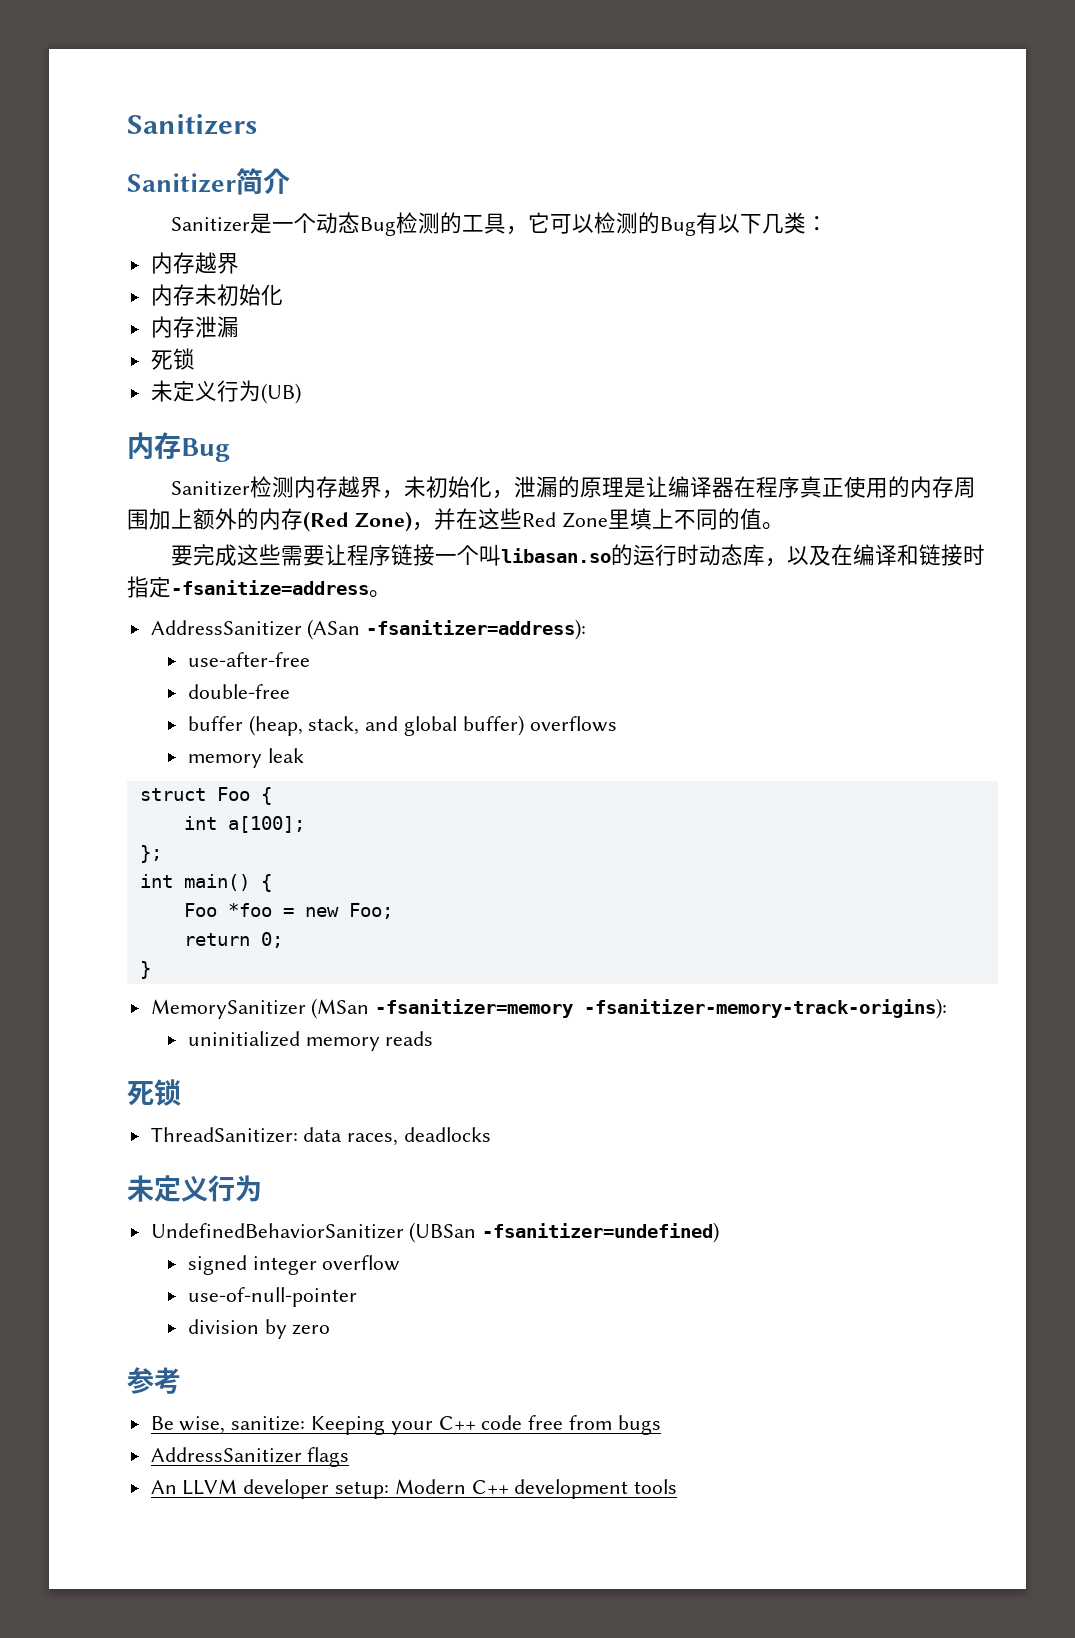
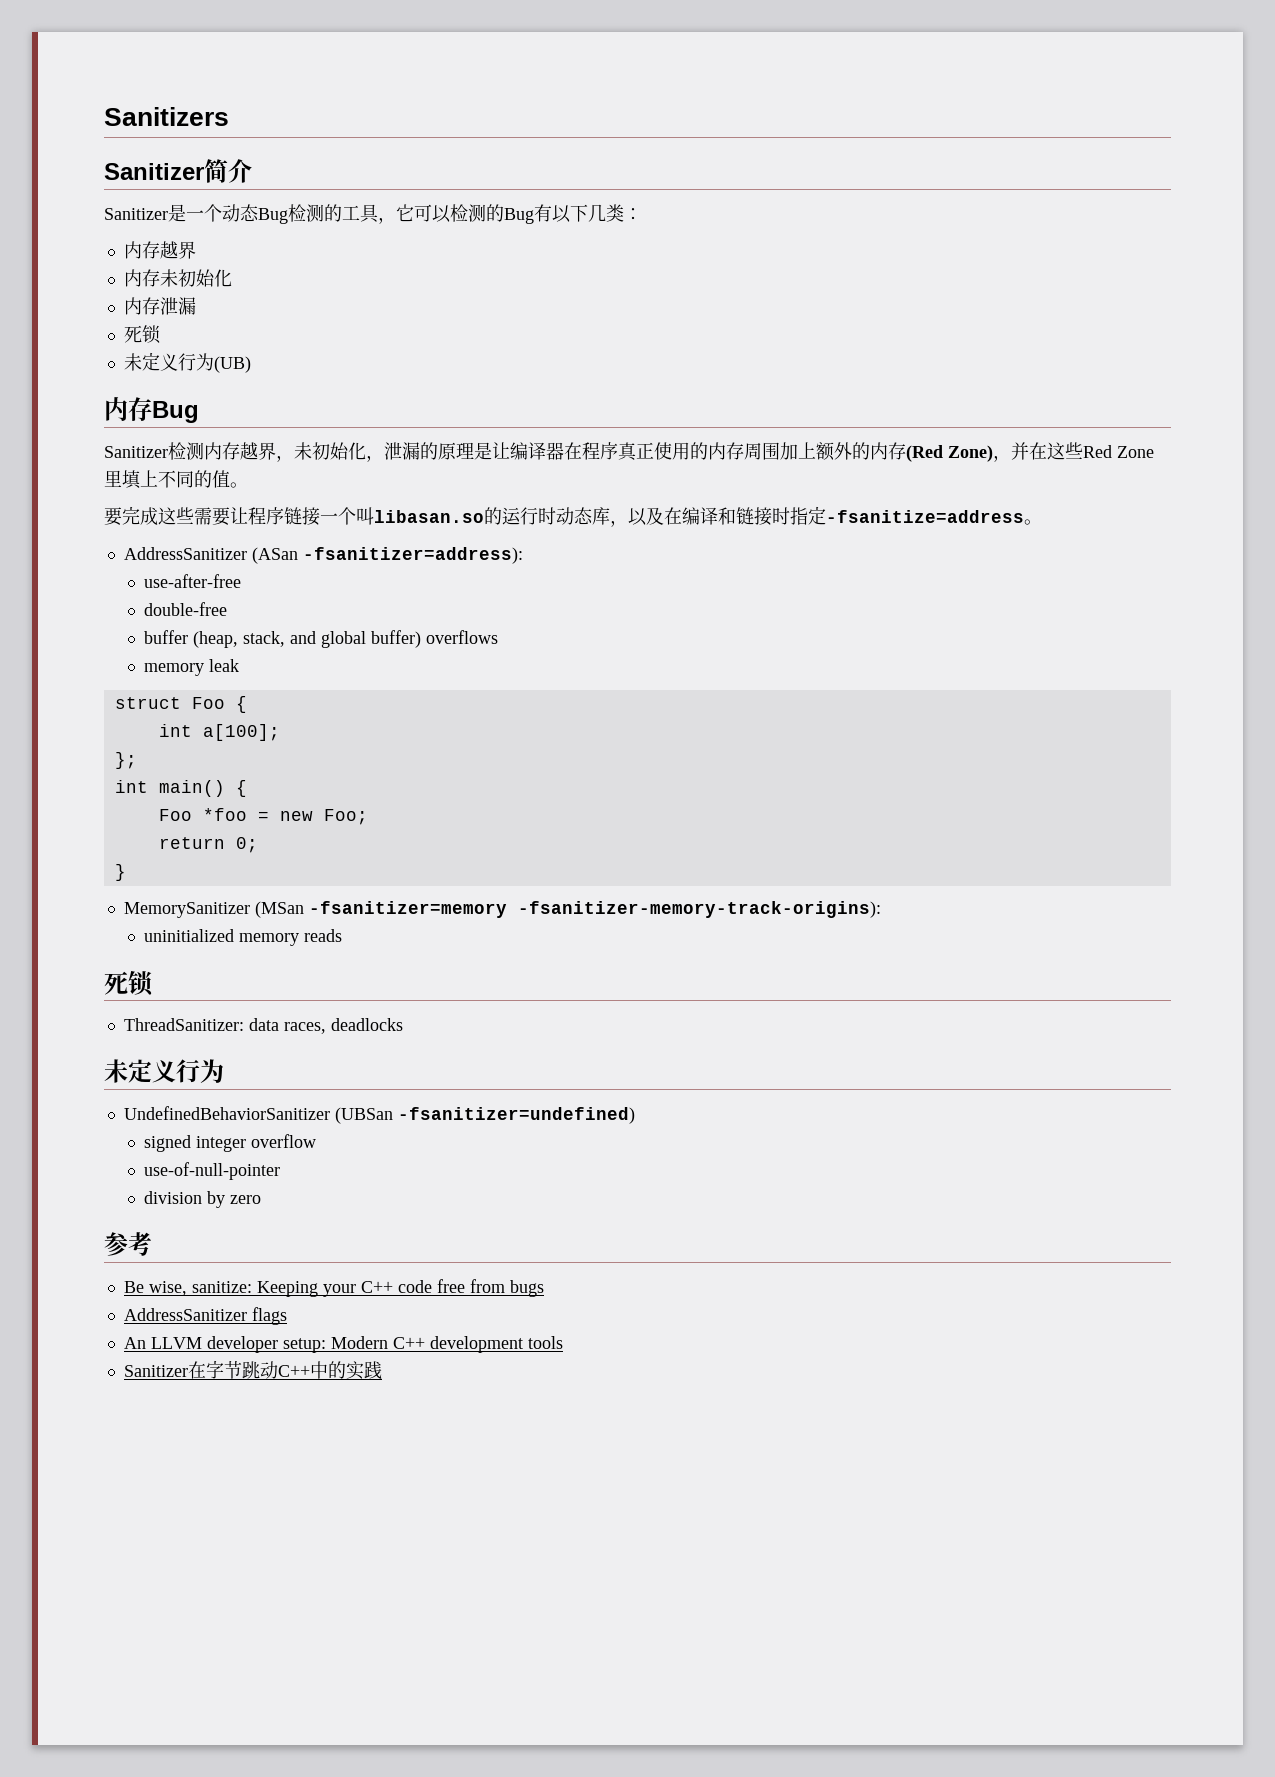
+ Sanitizer在字节跳动C++中的实践

